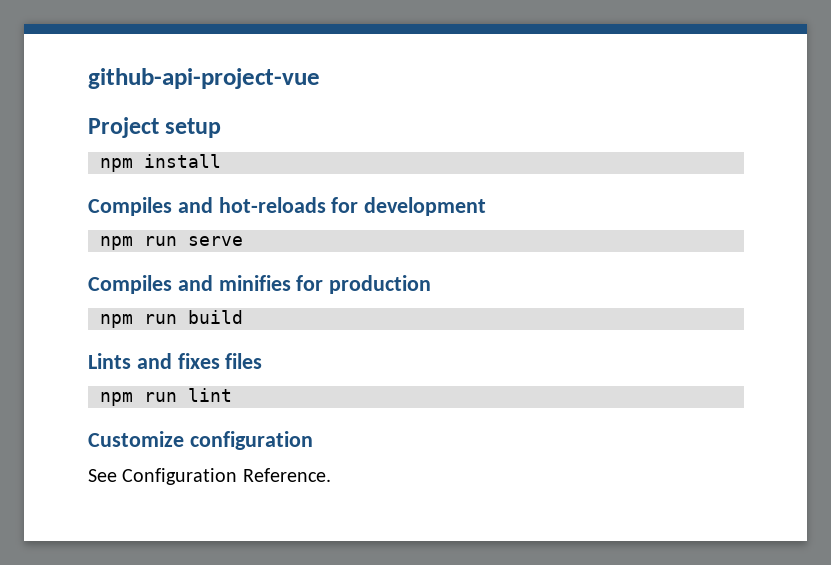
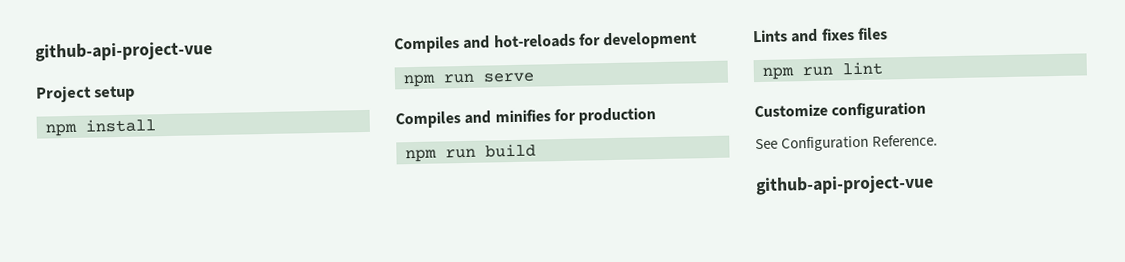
  See Configuration Reference.
+ github-api-project-vue

